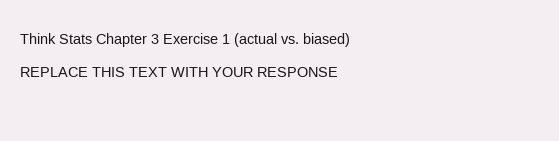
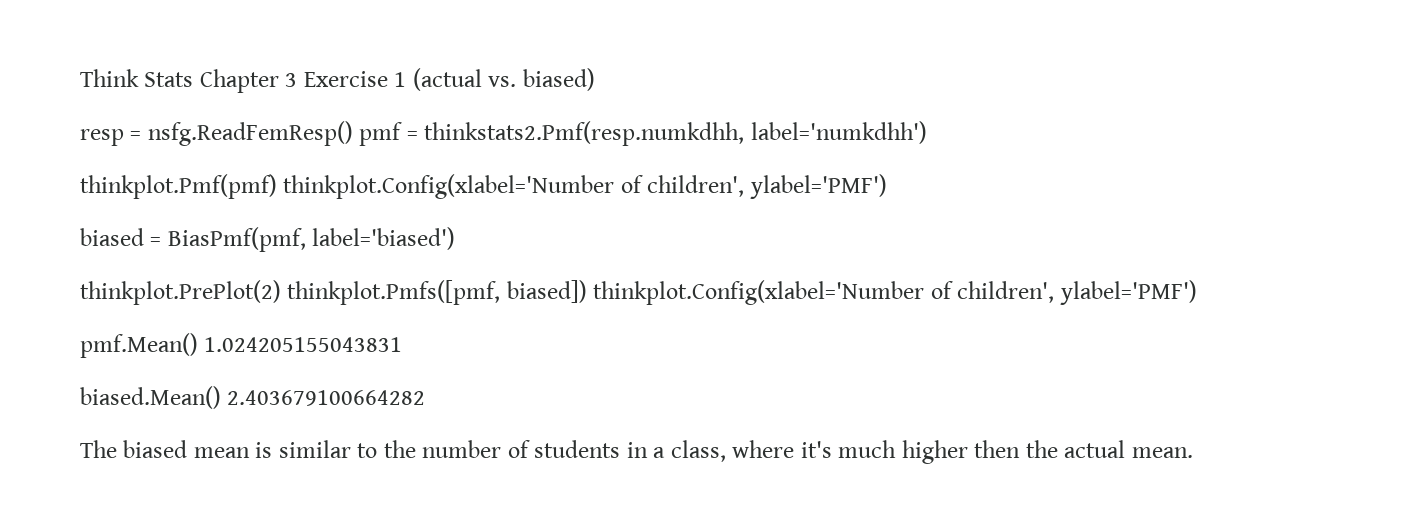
- REPLACE THIS TEXT WITH YOUR RESPONSE
+ resp = nsfg.ReadFemResp() pmf = thinkstats2.Pmf(resp.numkdhh, label='numkdhh')
+ thinkplot.Pmf(pmf) thinkplot.Config(xlabel='Number of children', ylabel='PMF')
+ biased = BiasPmf(pmf, label='biased')
+ thinkplot.PrePlot(2) thinkplot.Pmfs([pmf, biased]) thinkplot.Config(xlabel='Number of children', ylabel='PMF')
+ pmf.Mean() 1.024205155043831
+ biased.Mean() 2.403679100664282
+ The biased mean is similar to the number of students in a class, where it's much higher then the actual mean.

